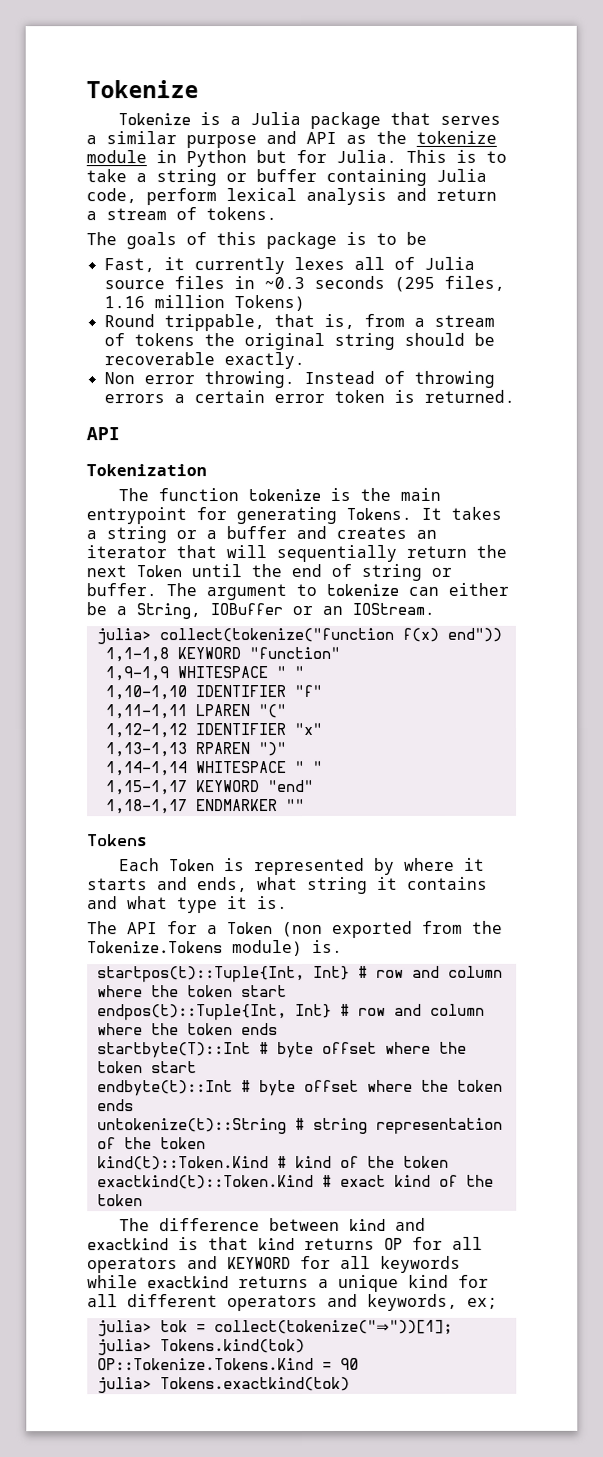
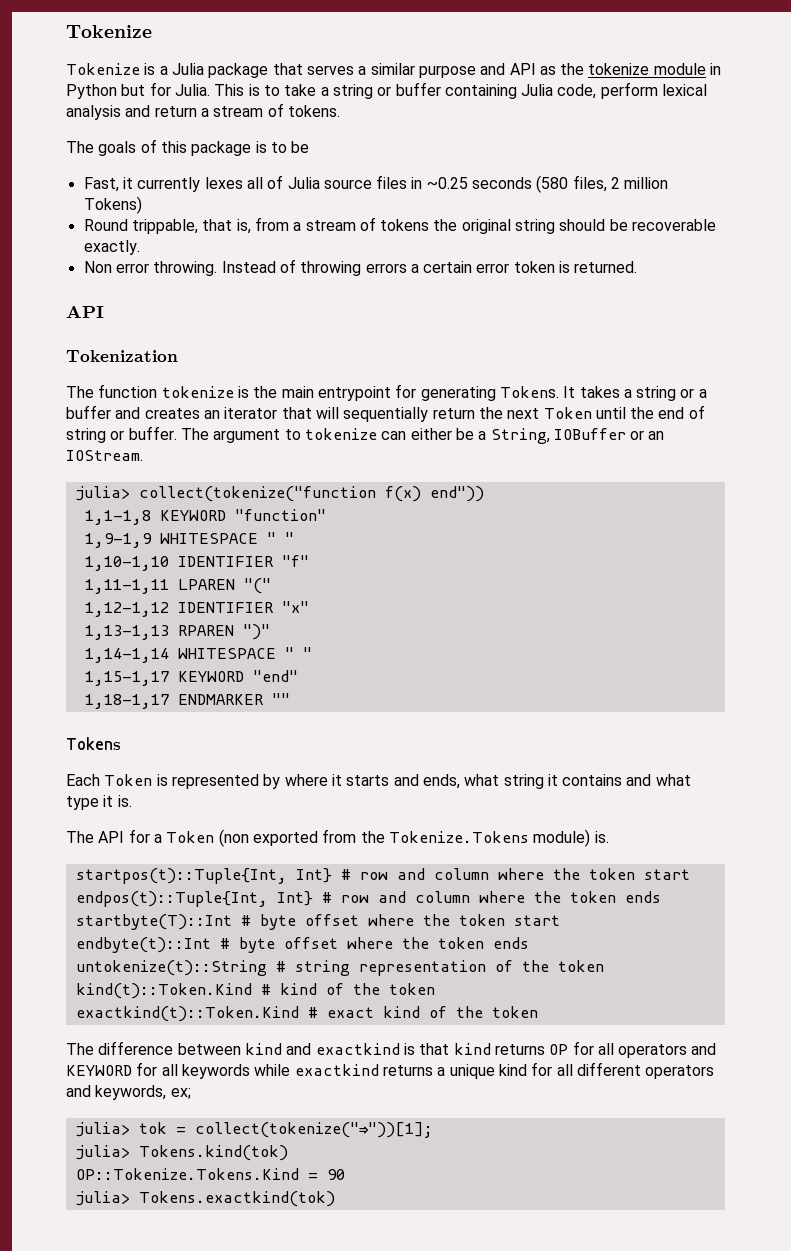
- Fast, it currently lexes all of Julia source files in ~0.3 seconds (295 files, 1.16 million Tokens)
+ Fast, it currently lexes all of Julia source files in ~0.25 seconds (580 files, 2 million Tokens)

